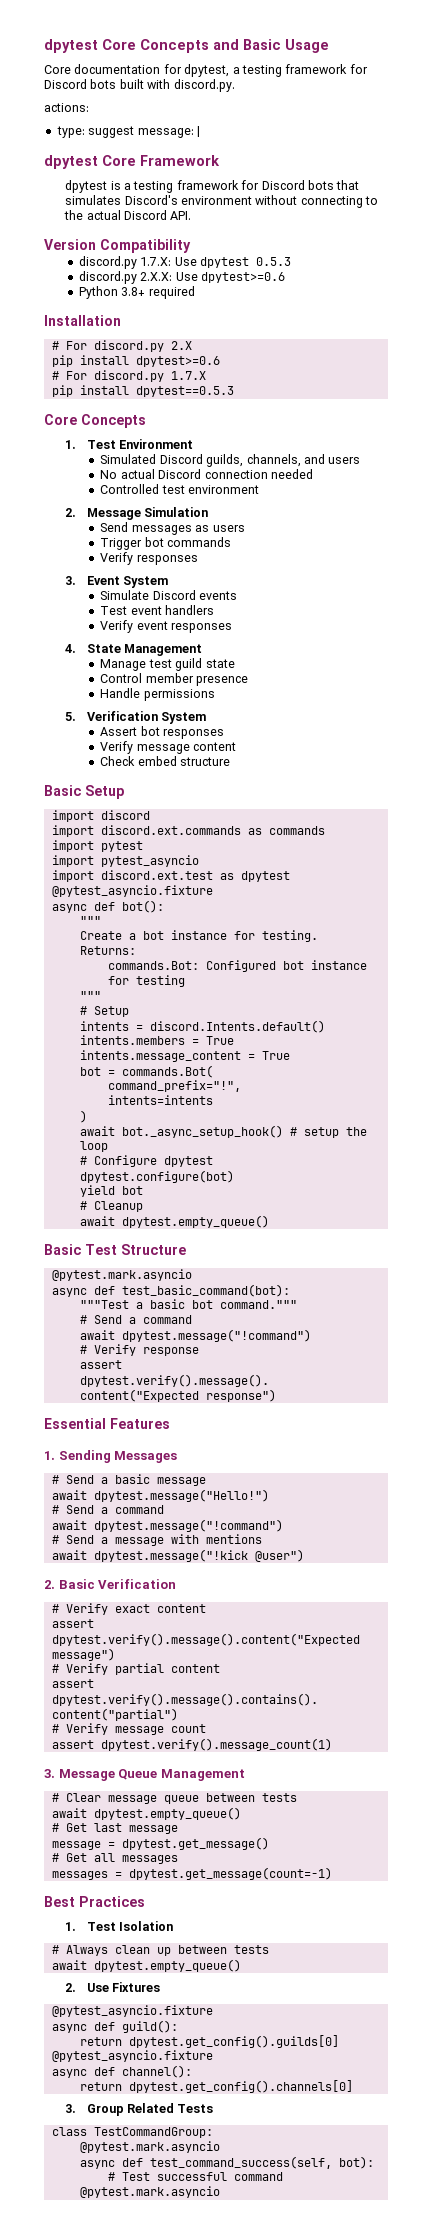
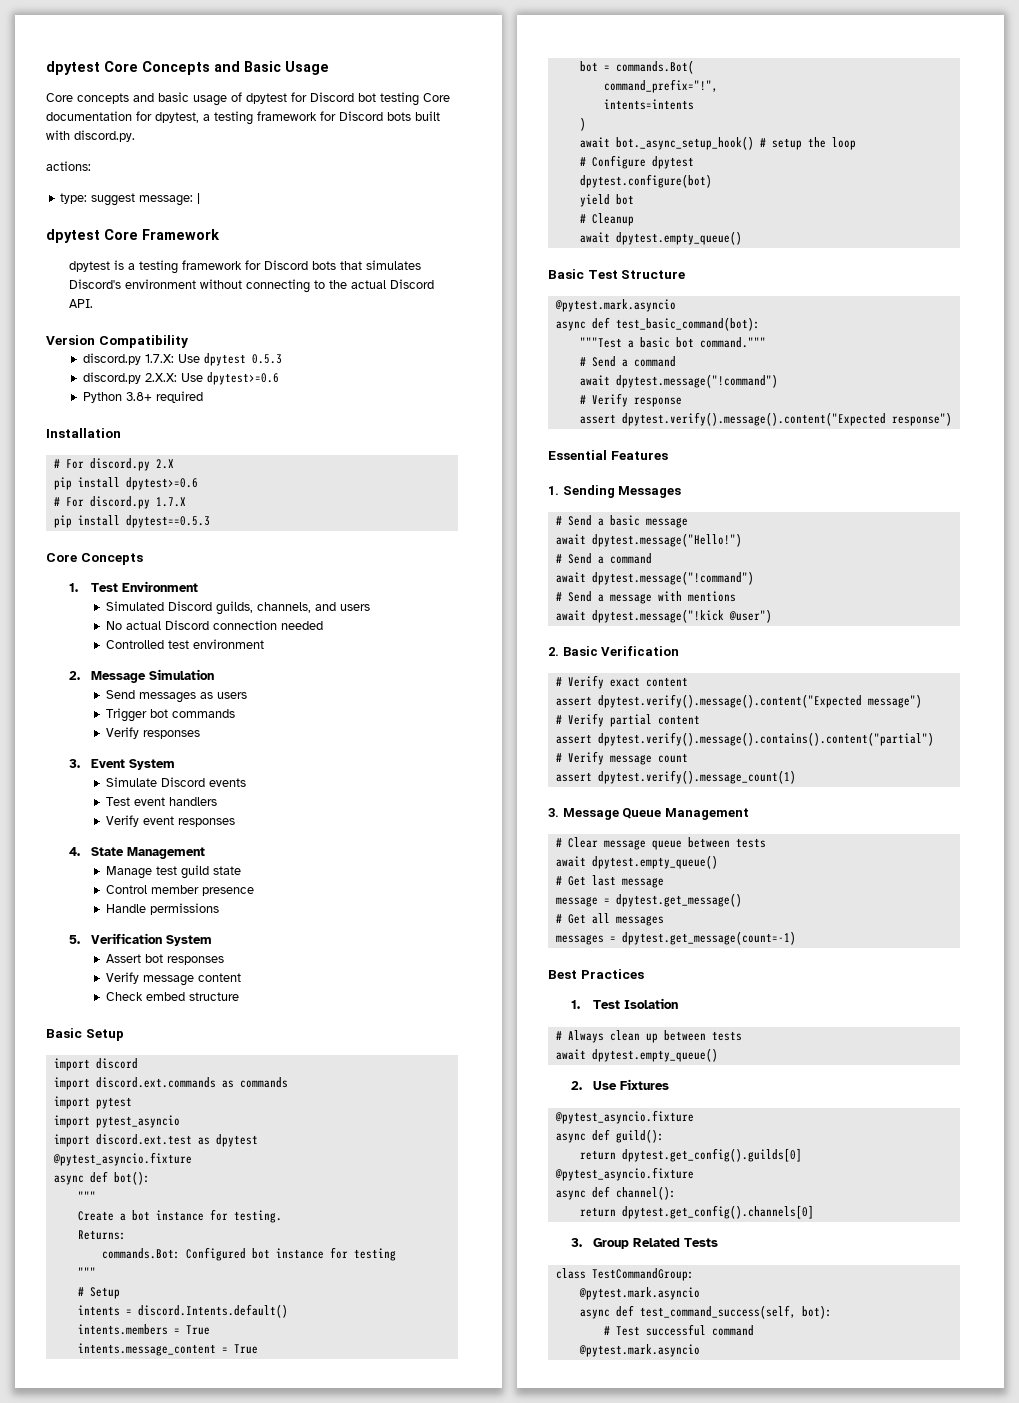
- Core documentation for dpytest, a testing framework for Discord bots built with discord.py.
+ Core concepts and basic usage of dpytest for Discord bot testing Core documentation for dpytest, a testing framework for Discord bots built with discord.py.

